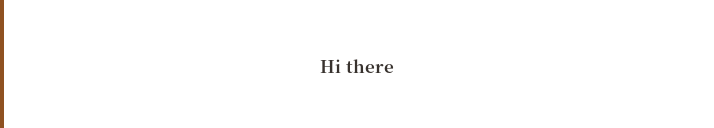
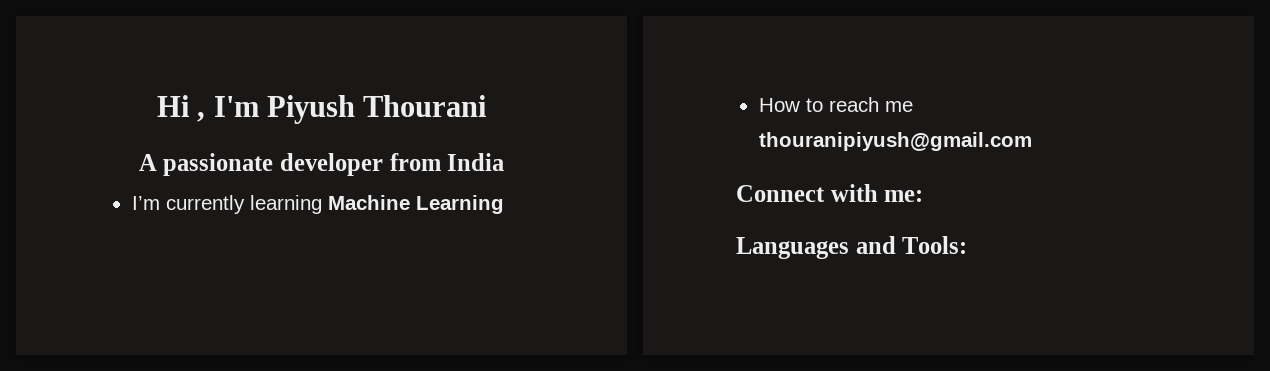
- Hi there
+ Hi , I'm Piyush Thourani
+ A passionate developer from India
+ I’m currently learning Machine Learning
+ How to reach me thouranipiyush@gmail.com
+ Connect with me:
+ Languages and Tools:

